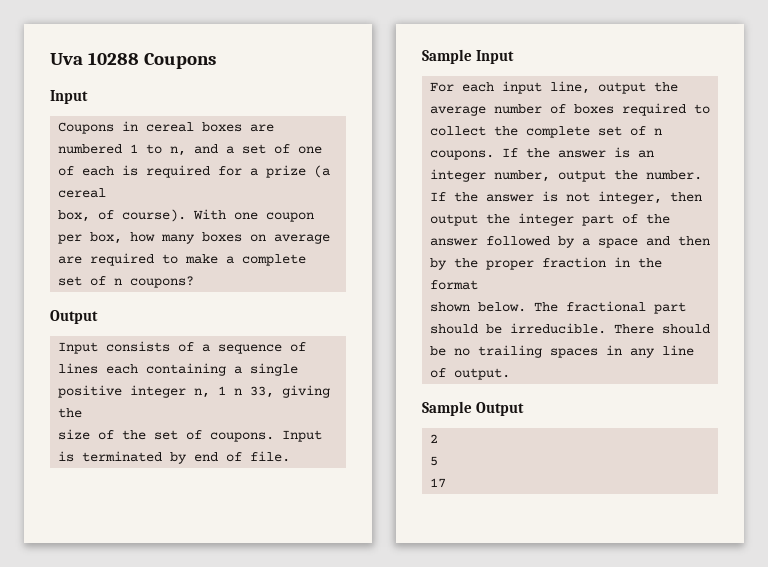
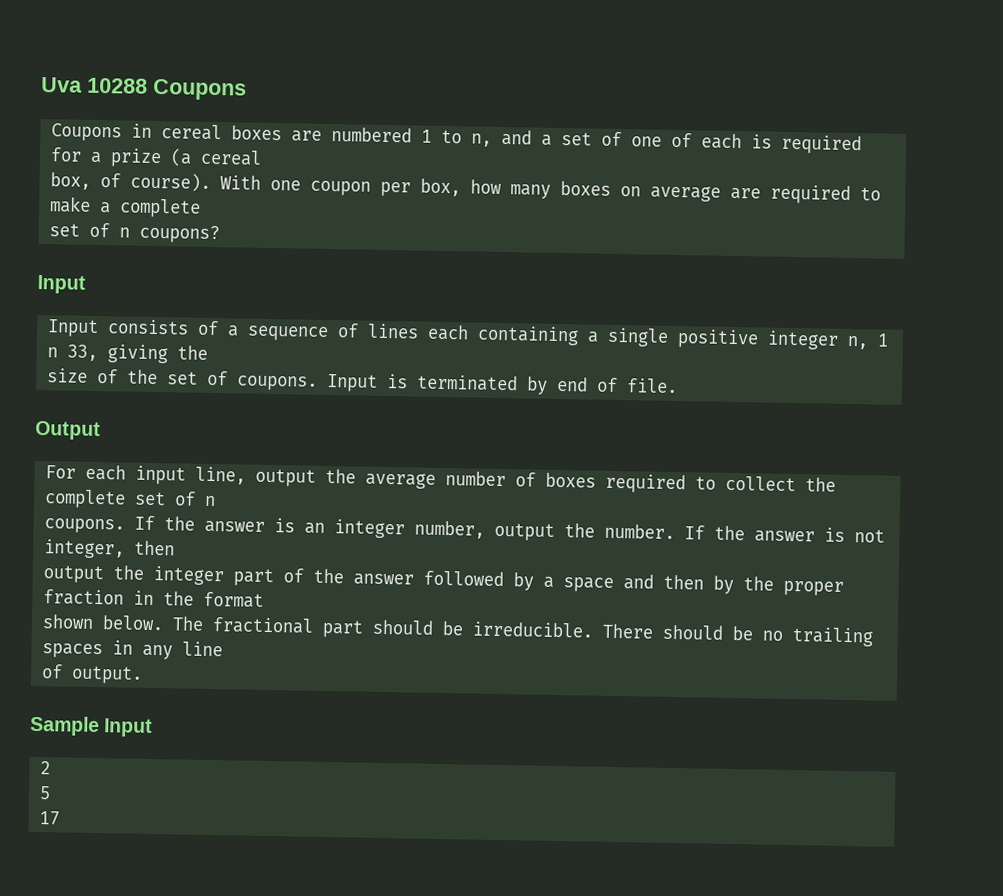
  Uva 10288 Coupons
- Input
  set of n coupons?
- Output
+ Input
- Sample Input
+ Output
- Sample Output
+ Sample Input

